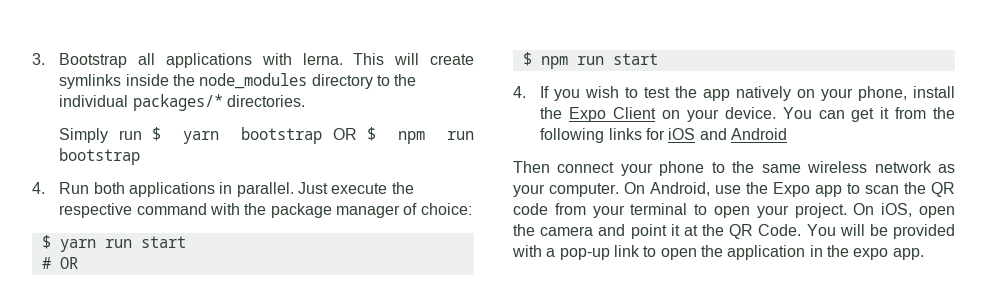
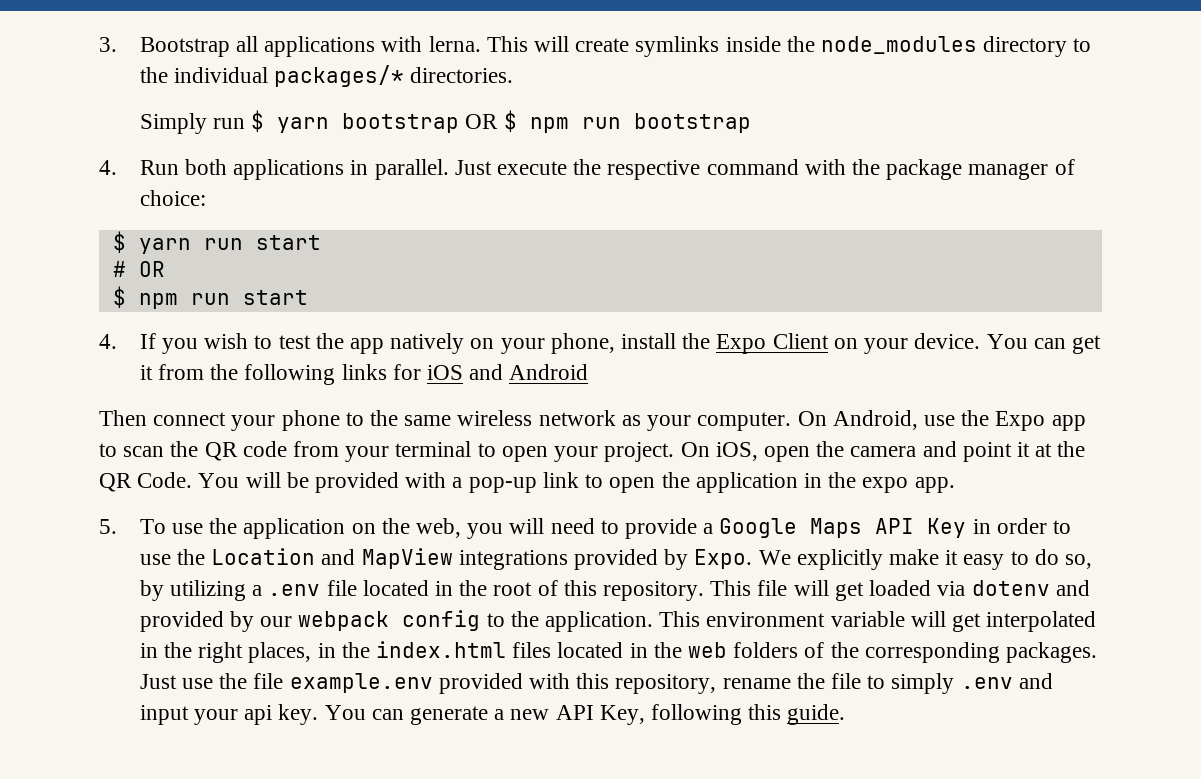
+ 5. To use the application on the web, you will need to provide a Google Maps API Key in order to use the Location and MapView integrations provided by Expo. We explicitly make it easy to do so, by utilizing a .env file located in the root of this repository. This file will get loaded via dotenv and provided by our webpack config to the application. This environment variable will get interpolated in the right places, in the index.html files located in the web folders of the corresponding packages. Just use the file example.env provided with this repository, rename the file to simply .env and input your api key. You can generate a new API Key, following this guide.

